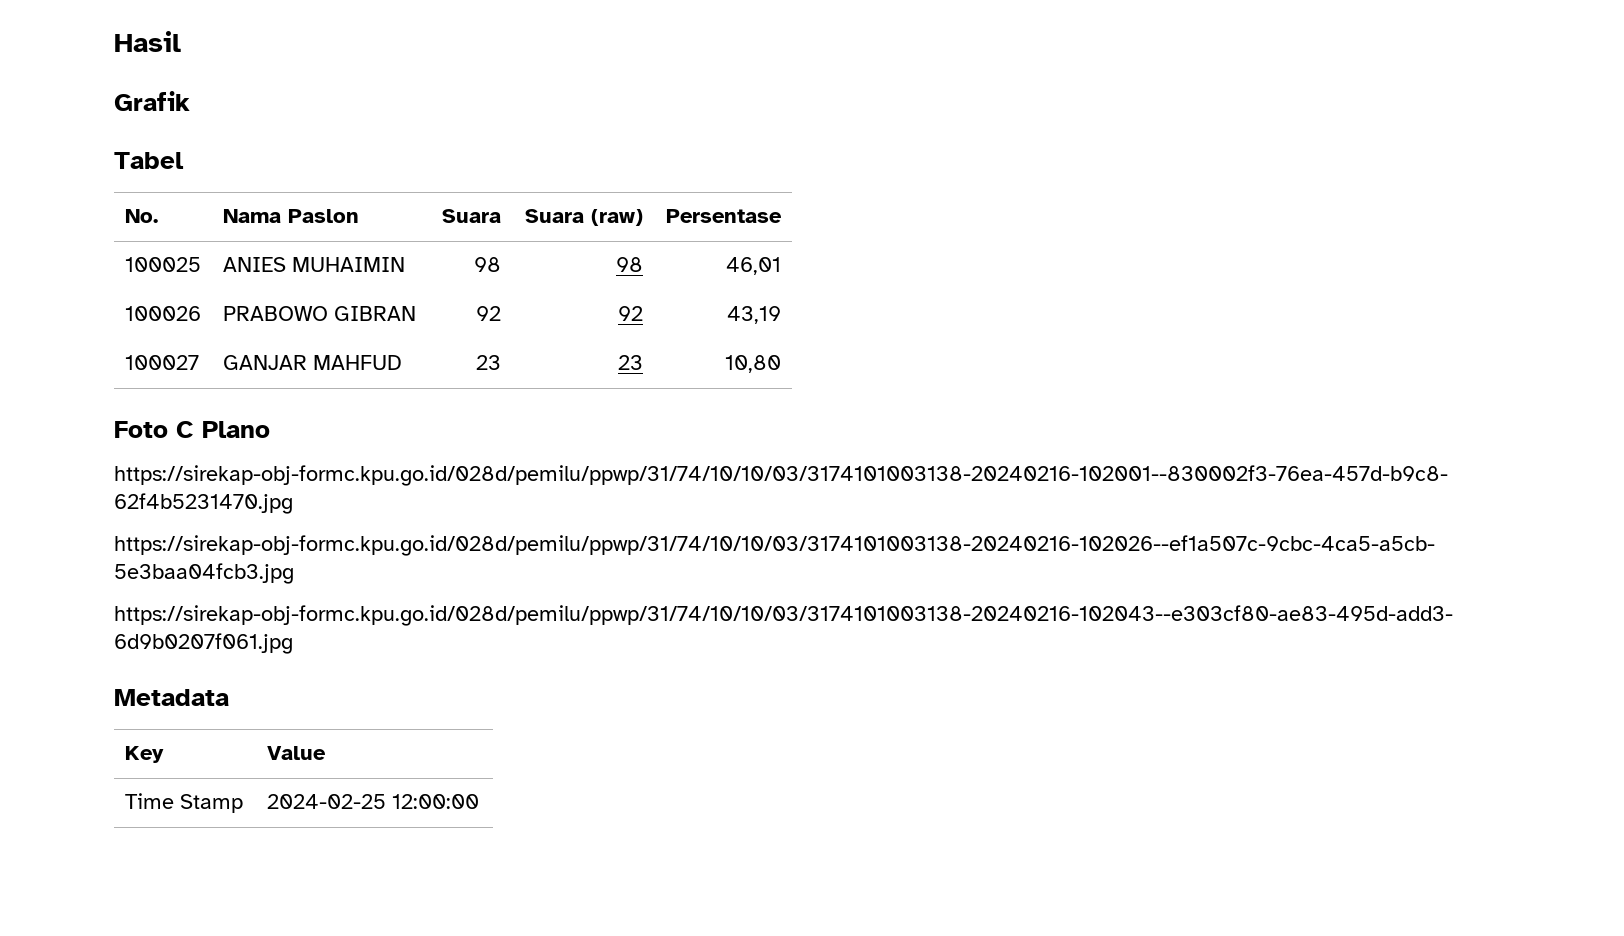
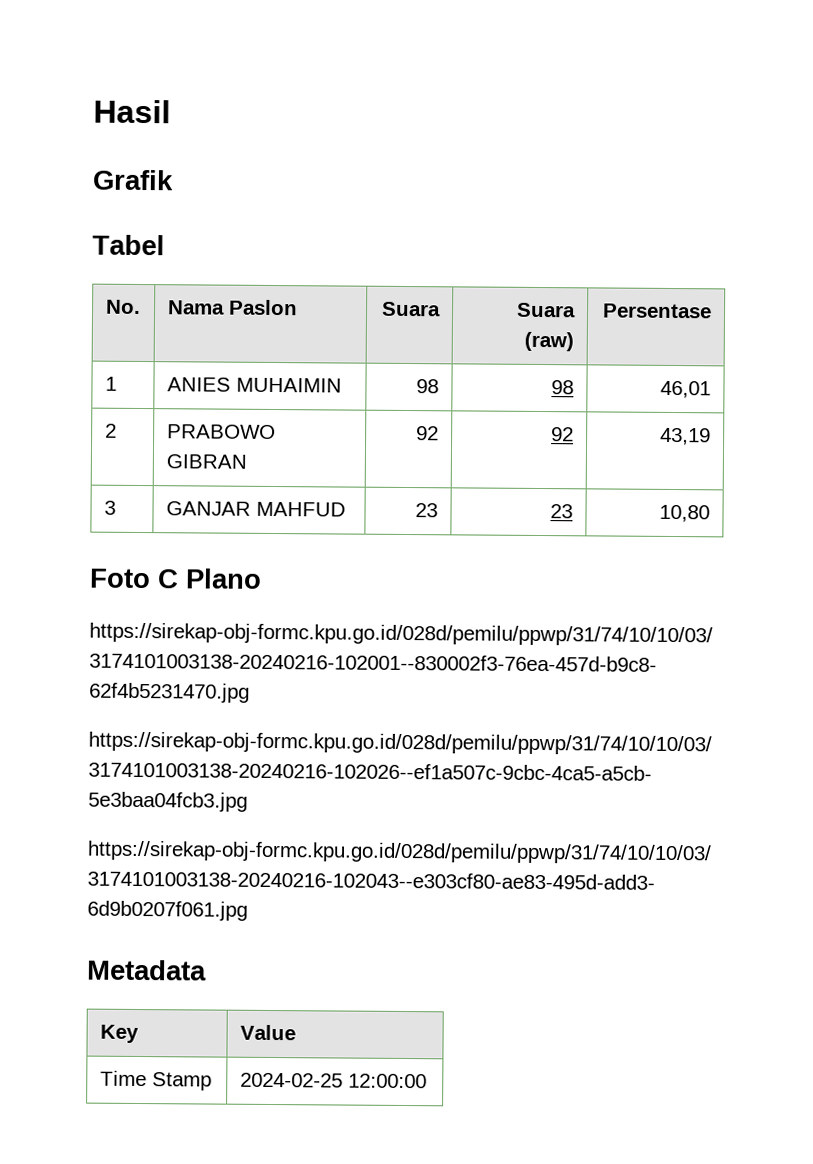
- 100025 | ANIES MUHAIMIN | 98 | 98 | 46,01
+ 1 | ANIES MUHAIMIN | 98 | 98 | 46,01
- 100026 | PRABOWO GIBRAN | 92 | 92 | 43,19
+ 2 | PRABOWO GIBRAN | 92 | 92 | 43,19
- 100027 | GANJAR MAHFUD | 23 | 23 | 10,80
+ 3 | GANJAR MAHFUD | 23 | 23 | 10,80

